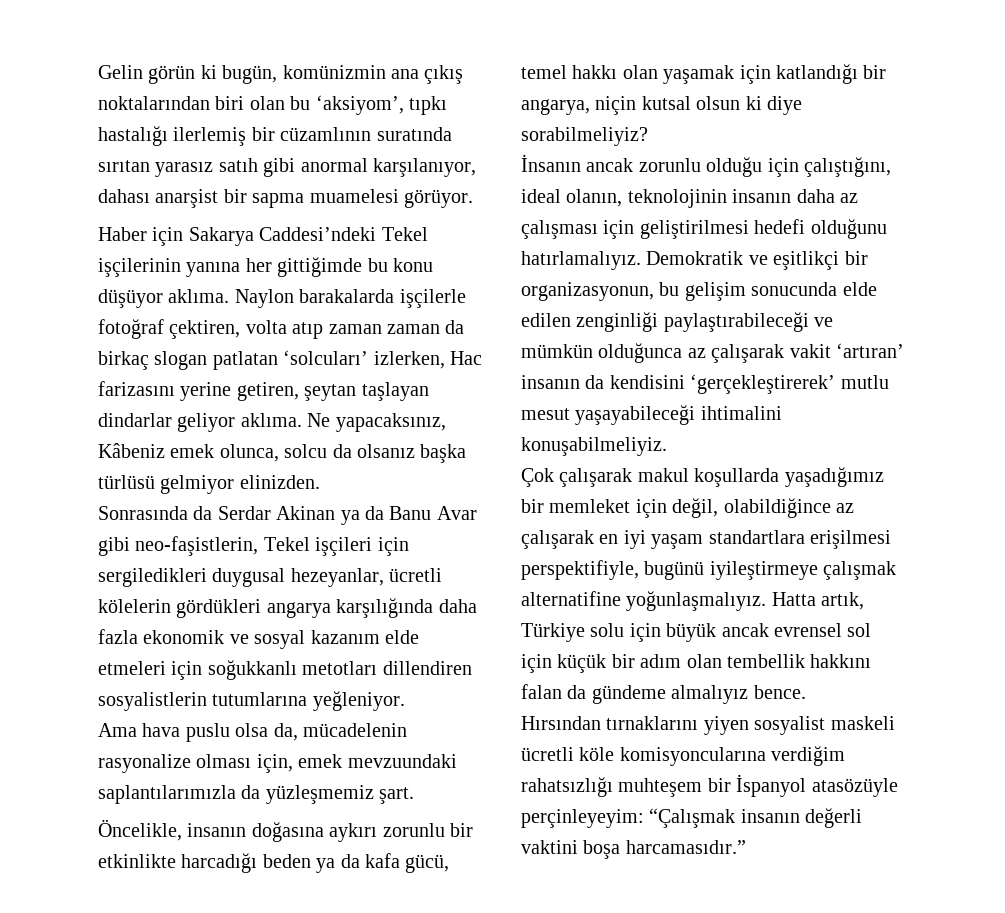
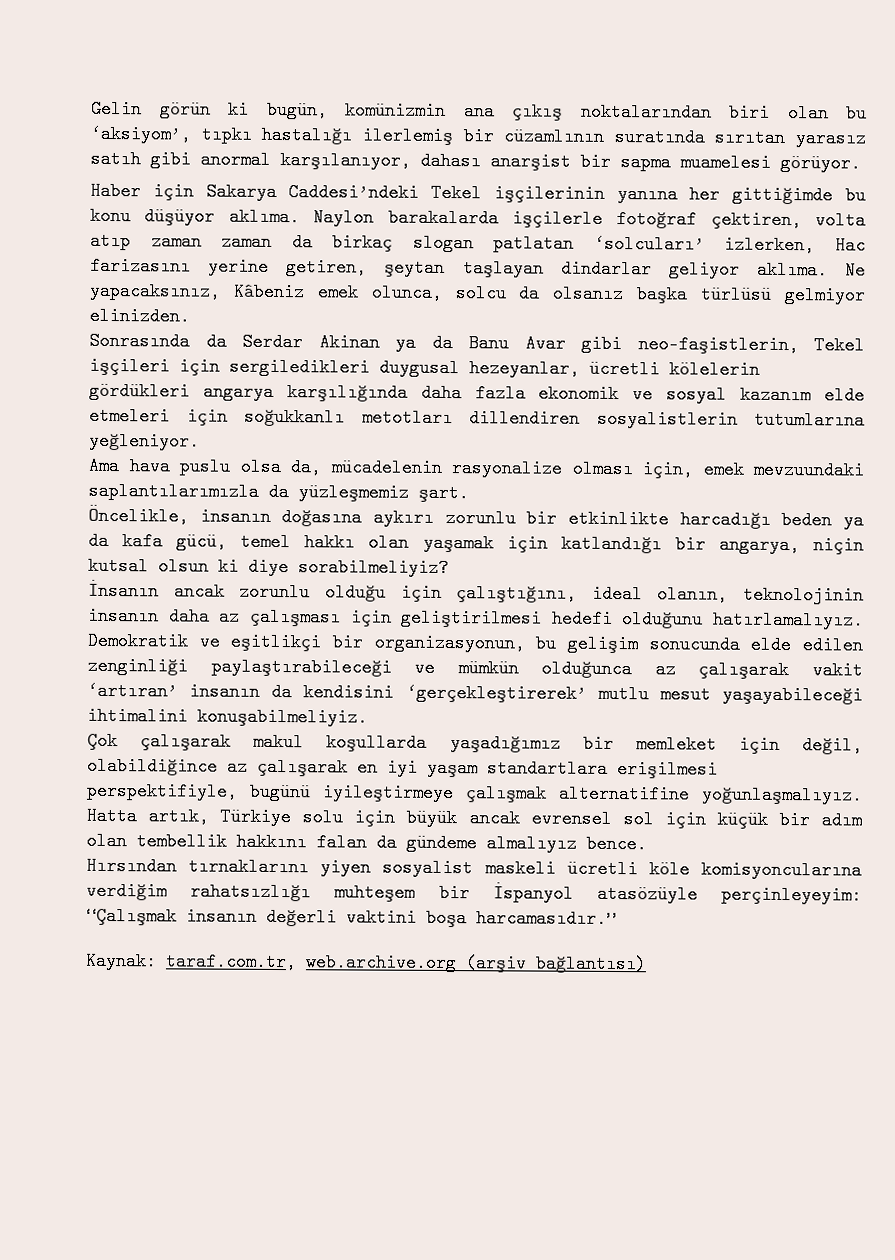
+ Kaynak: taraf.com.tr, web.archive.org (arşiv bağlantısı)

